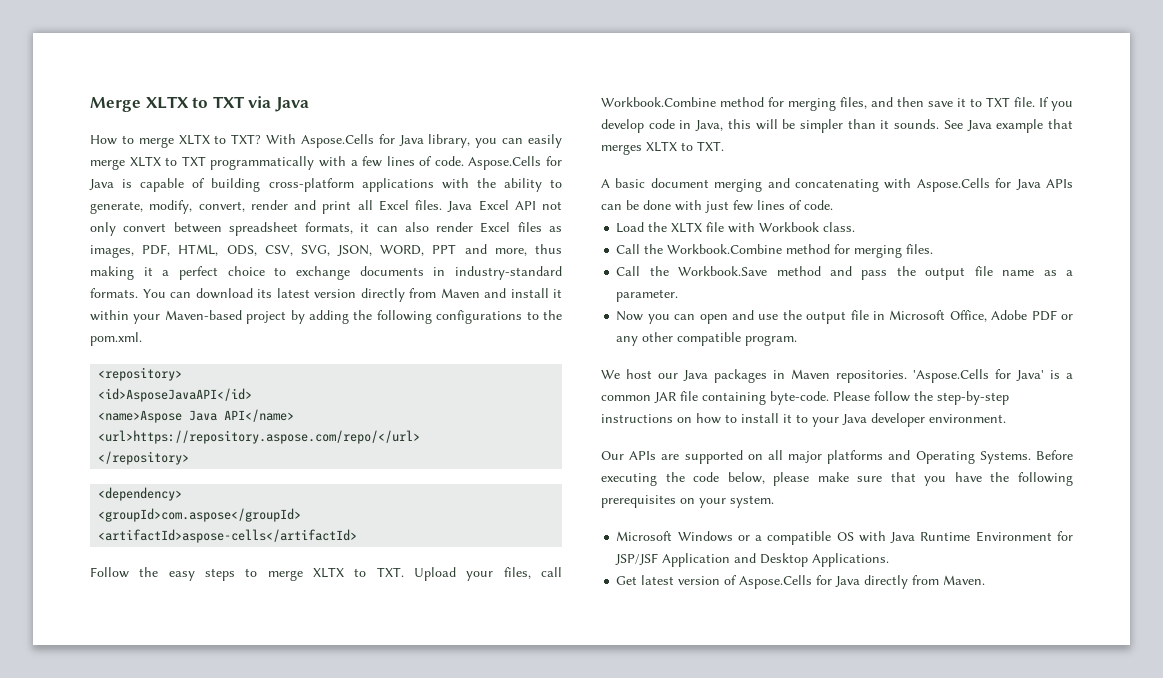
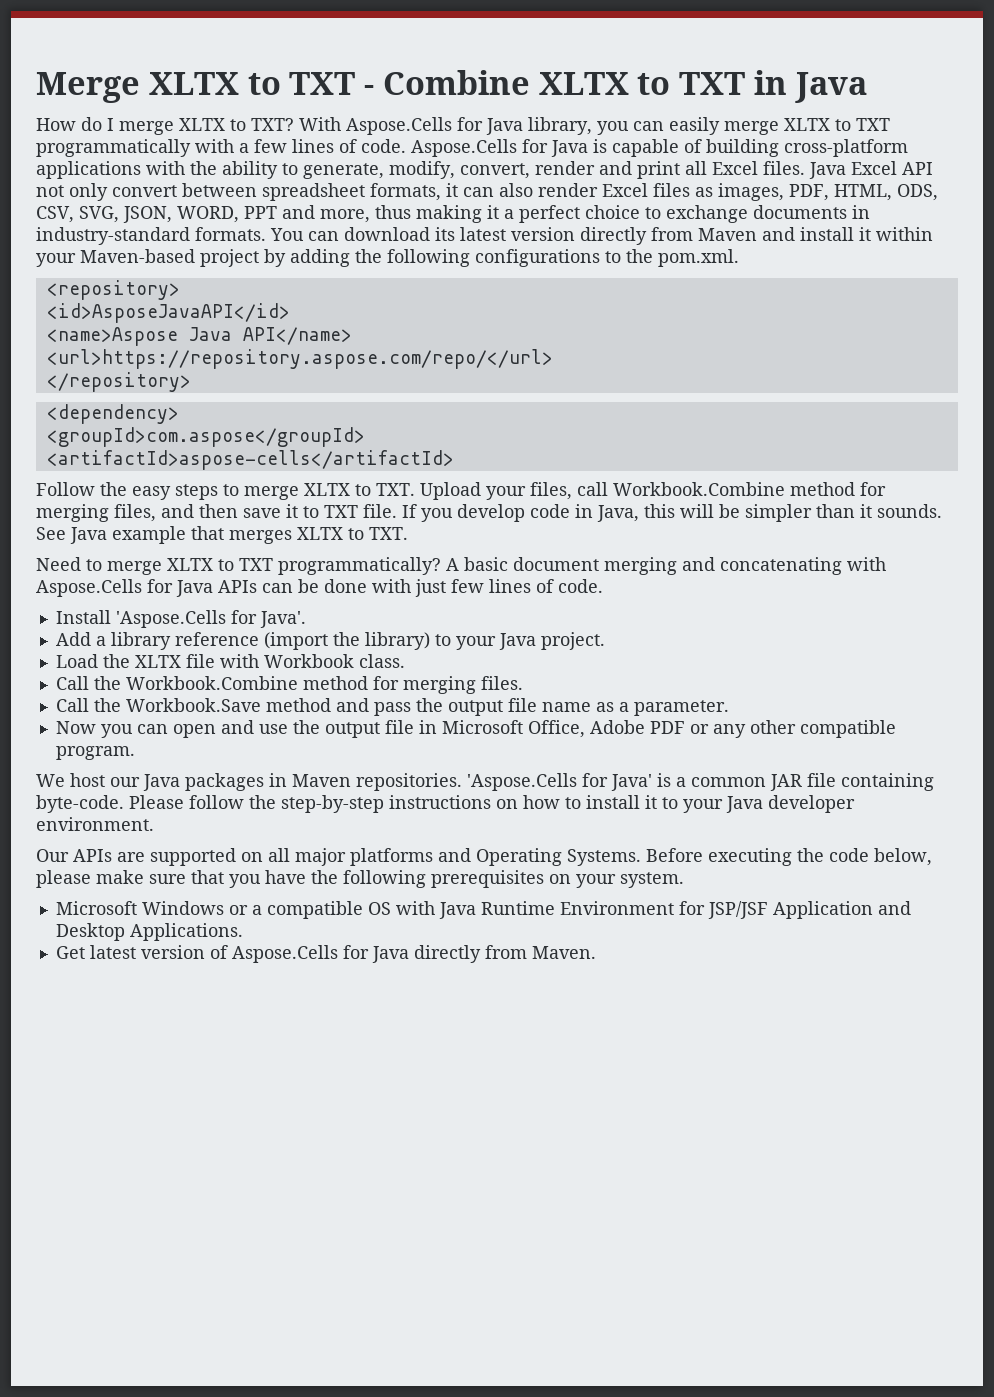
- Merge XLTX to TXT via Java
+ Merge XLTX to TXT - Combine XLTX to TXT in Java
- How to merge XLTX to TXT?
+ How do I merge XLTX to TXT?
+ Need to merge XLTX to TXT programmatically?
+ Install 'Aspose.Cells for Java'.
+ Add a library reference (import the library) to your Java project.

